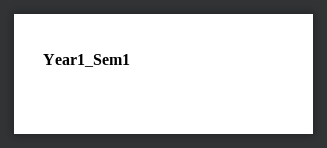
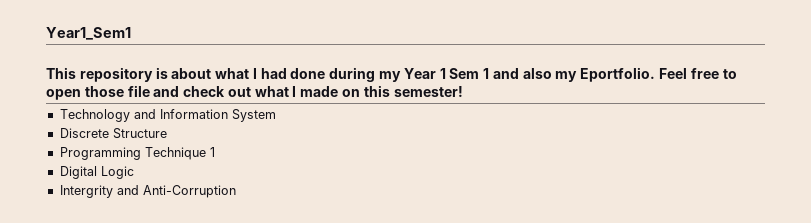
+ This repository is about what I had done during my Year 1 Sem 1 and also my Eportfolio. Feel free to open those file and check out what I made on this semester!
+ Technology and Information System
+ Discrete Structure
+ Programming Technique 1
+ Digital Logic
+ Intergrity and Anti-Corruption

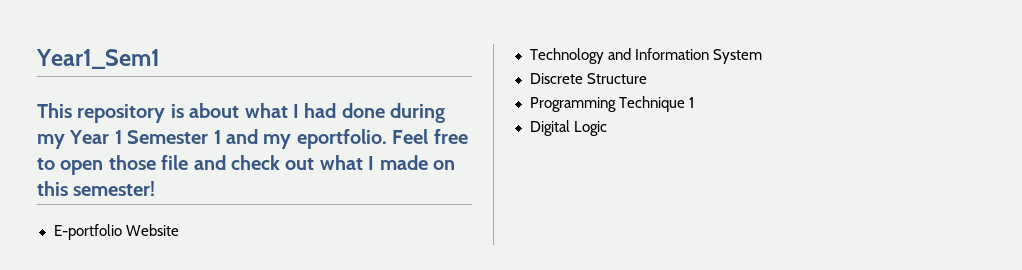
- This repository is about what I had done during my Year 1 Sem 1 and also my Eportfolio.
+ This repository is about what I had done during my Year 1 Semester 1 and my eportfolio.
+ E-portfolio Website
- Intergrity and Anti-Corruption

